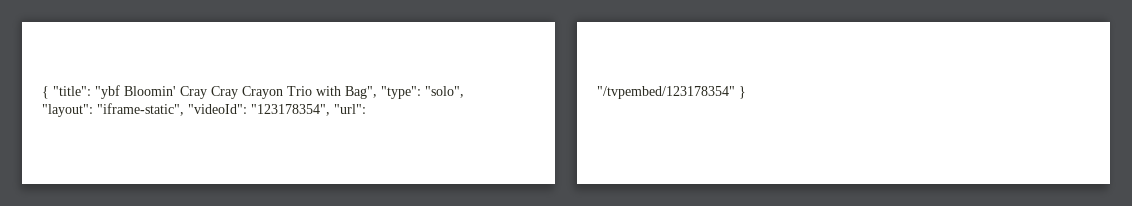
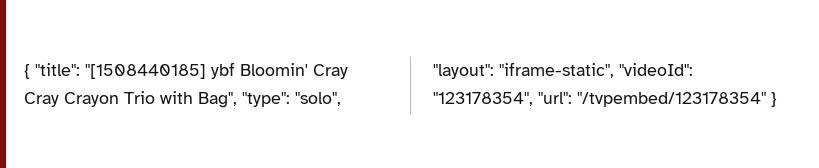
- { "title": "ybf Bloomin' Cray Cray Crayon Trio with Bag", "type": "solo", "layout": "iframe-static", "videoId": "123178354", "url": "/tvpembed/123178354" }
+ { "title": "[1508440185] ybf Bloomin' Cray Cray Crayon Trio with Bag", "type": "solo", "layout": "iframe-static", "videoId": "123178354", "url": "/tvpembed/123178354" }

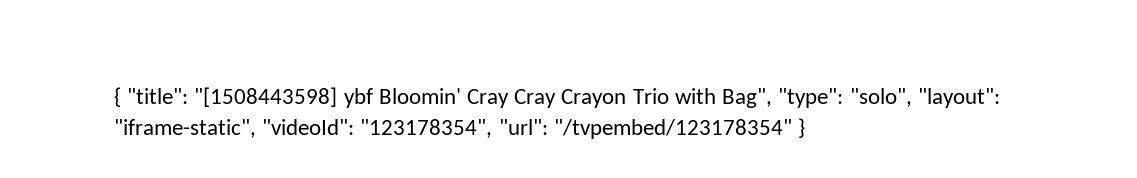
- { "title": "[1508440185] ybf Bloomin' Cray Cray Crayon Trio with Bag", "type": "solo", "layout": "iframe-static", "videoId": "123178354", "url": "/tvpembed/123178354" }
+ { "title": "[1508443598] ybf Bloomin' Cray Cray Crayon Trio with Bag", "type": "solo", "layout": "iframe-static", "videoId": "123178354", "url": "/tvpembed/123178354" }

